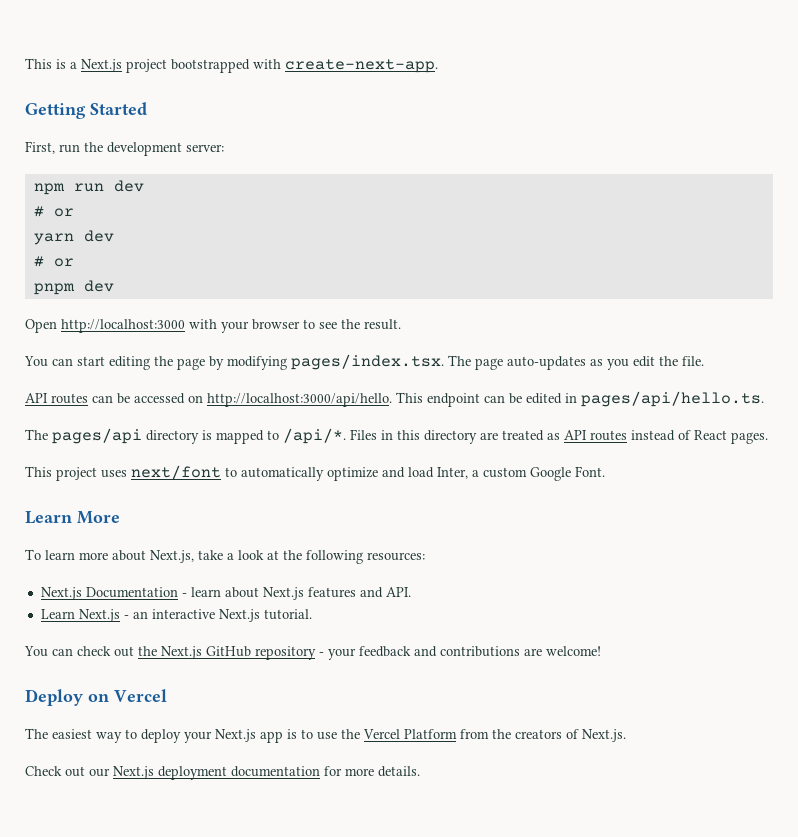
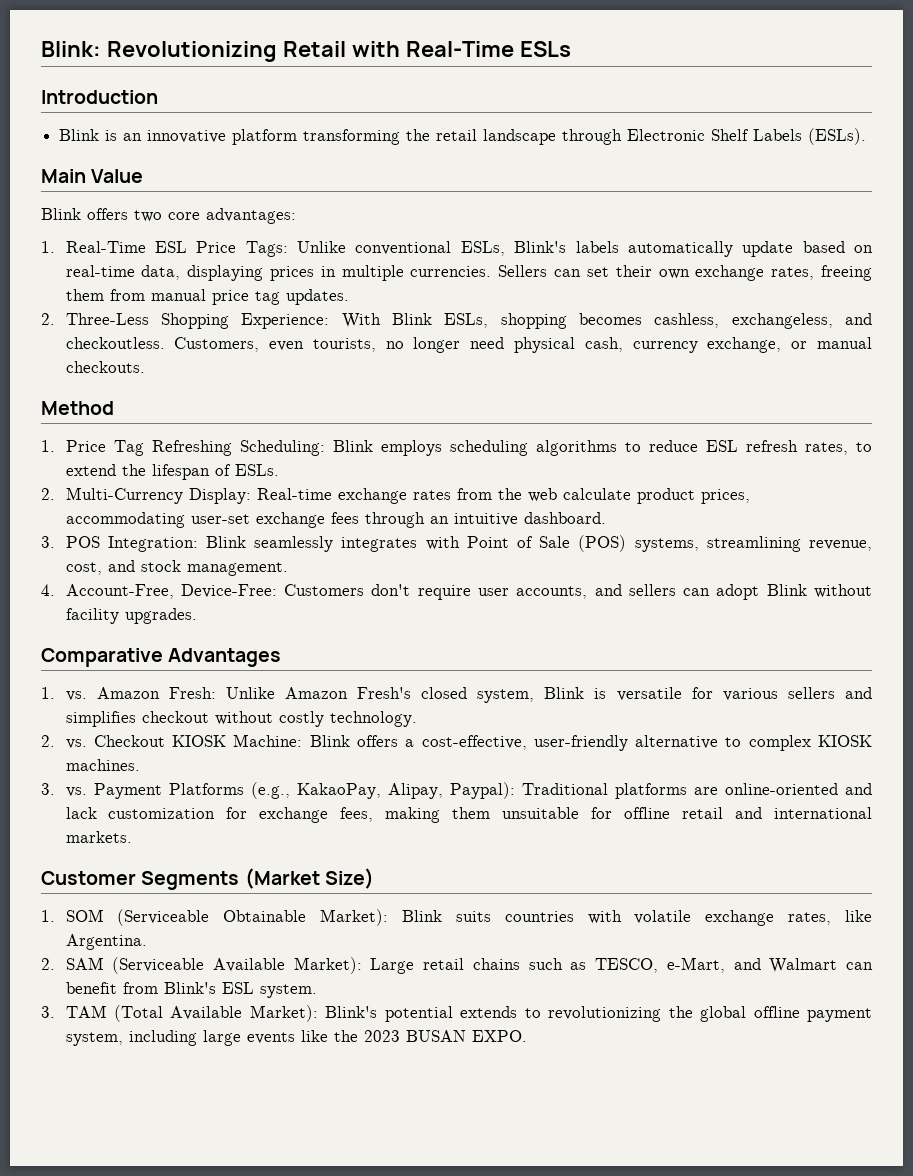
- This is a Next.js project bootstrapped with create-next-app.
- Getting Started
- First, run the development server:
- npm run dev
- # or
- yarn dev
- # or
- pnpm dev
- Open http://localhost:3000 with your browser to see the result.
- You can start editing the page by modifying pages/index.tsx. The page auto-updates as you edit the file.
- API routes can be accessed on http://localhost:3000/api/hello. This endpoint can be edited in pages/api/hello.ts.
- The pages/api directory is mapped to /api/*. Files in this directory are treated as API routes instead of React pages.
- This project uses next/font to automatically optimize and load Inter, a custom Google Font.
- Learn More
- To learn more about Next.js, take a look at the following resources:
- Next.js Documentation - learn about Next.js features and API.
- Learn Next.js - an interactive Next.js tutorial.
- You can check out the Next.js GitHub repository - your feedback and contributions are welcome!
- Deploy on Vercel
- The easiest way to deploy your Next.js app is to use the Vercel Platform from the creators of Next.js.
- Check out our Next.js deployment documentation for more details.
+ Blink: Revolutionizing Retail with Real-Time ESLs
+ Introduction
+ Blink is an innovative platform transforming the retail landscape through Electronic Shelf Labels (ESLs).
+ Main Value
+ Blink offers two core advantages:
+ 1. Real-Time ESL Price Tags: Unlike conventional ESLs, Blink's labels automatically update based on real-time data, displaying prices in multiple currencies. Sellers can set their own exchange rates, freeing them from manual price tag updates.
+ 2. Three-Less Shopping Experience: With Blink ESLs, shopping becomes cashless, exchangeless, and checkoutless. Customers, even tourists, no longer need physical cash, currency exchange, or manual checkouts.
+ Method
+ 1. Price Tag Refreshing Scheduling: Blink employs scheduling algorithms to reduce ESL refresh rates, to extend the lifespan of ESLs.
+ 2. Multi-Currency Display: Real-time exchange rates from the web calculate product prices, accommodating user-set exchange fees through an intuitive dashboard.
+ 3. POS Integration: Blink seamlessly integrates with Point of Sale (POS) systems, streamlining revenue, cost, and stock management.
+ 4. Account-Free, Device-Free: Customers don't require user accounts, and sellers can adopt Blink without facility upgrades.
+ Comparative Advantages
+ 1. vs. Amazon Fresh: Unlike Amazon Fresh's closed system, Blink is versatile for various sellers and simplifies checkout without costly technology.
+ 2. vs. Checkout KIOSK Machine: Blink offers a cost-effective, user-friendly alternative to complex KIOSK machines.
+ 3. vs. Payment Platforms (e.g., KakaoPay, Alipay, Paypal): Traditional platforms are online-oriented and lack customization for exchange fees, making them unsuitable for offline retail and international markets.
+ Customer Segments (Market Size)
+ 1. SOM (Serviceable Obtainable Market): Blink suits countries with volatile exchange rates, like Argentina.
+ 2. SAM (Serviceable Available Market): Large retail chains such as TESCO, e-Mart, and Walmart can benefit from Blink's ESL system.
+ 3. TAM (Total Available Market): Blink's potential extends to revolutionizing the global offline payment system, including large events like the 2023 BUSAN EXPO.

